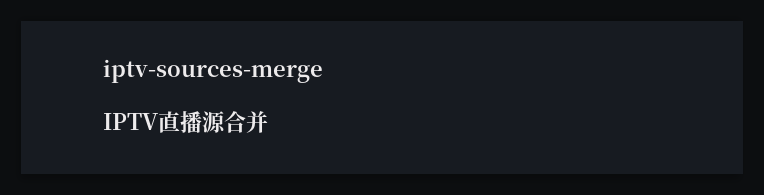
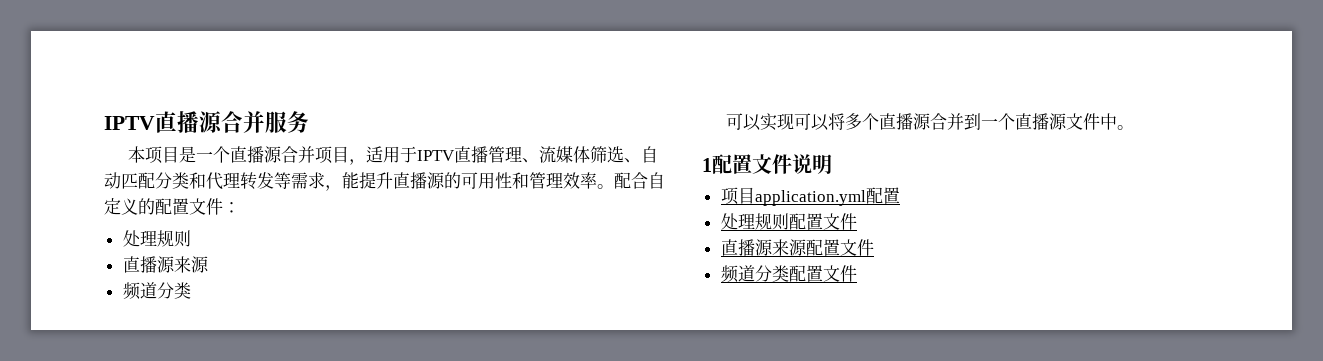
- iptv-sources-merge
- IPTV直播源合并
+ IPTV直播源合并服务
+ 本项目是一个直播源合并项目，适用于IPTV直播管理、流媒体筛选、自动匹配分类和代理转发等需求，能提升直播源的可用性和管理效率。配合自定义的配置文件：
+ 处理规则
+ 直播源来源
+ 频道分类
+ 可以实现可以将多个直播源合并到一个直播源文件中。
+ 1配置文件说明
+ 项目application.yml配置
+ 处理规则配置文件
+ 直播源来源配置文件
+ 频道分类配置文件

